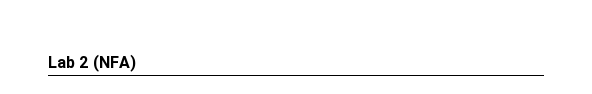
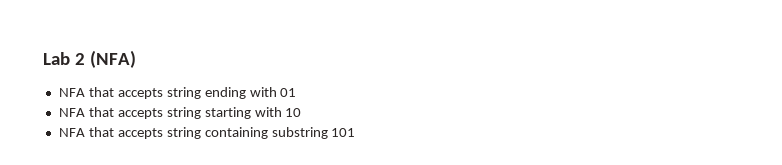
+ NFA that accepts string ending with 01
+ NFA that accepts string starting with 10
+ NFA that accepts string containing substring 101

